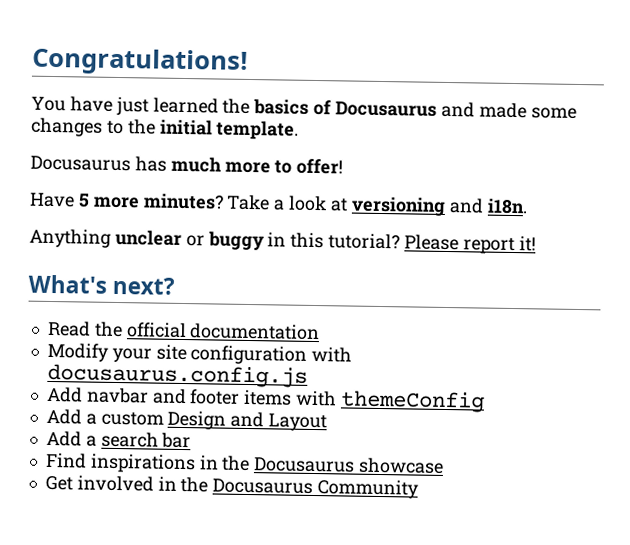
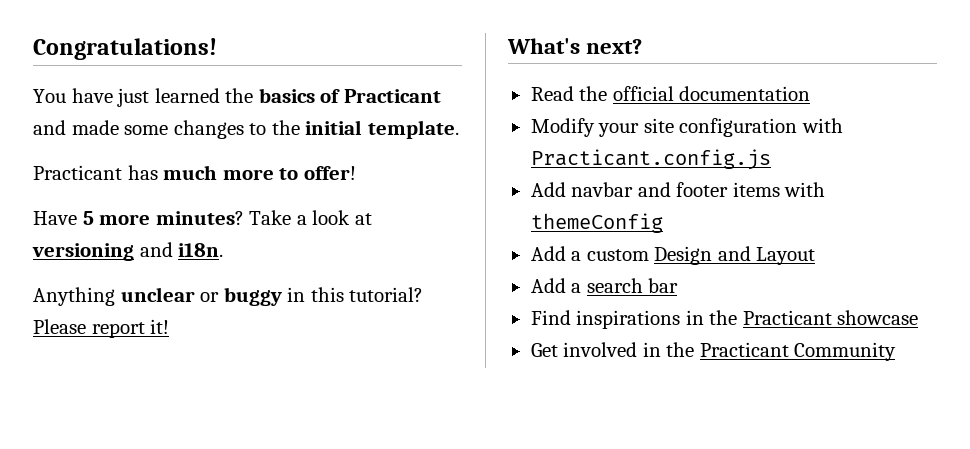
- You have just learned the basics of Docusaurus and made some changes to the initial template.
+ You have just learned the basics of Practicant and made some changes to the initial template.
- Docusaurus has much more to offer!
+ Practicant has much more to offer!
- Modify your site configuration with docusaurus.config.js
+ Modify your site configuration with Practicant.config.js
- Find inspirations in the Docusaurus showcase
+ Find inspirations in the Practicant showcase
- Get involved in the Docusaurus Community
+ Get involved in the Practicant Community

